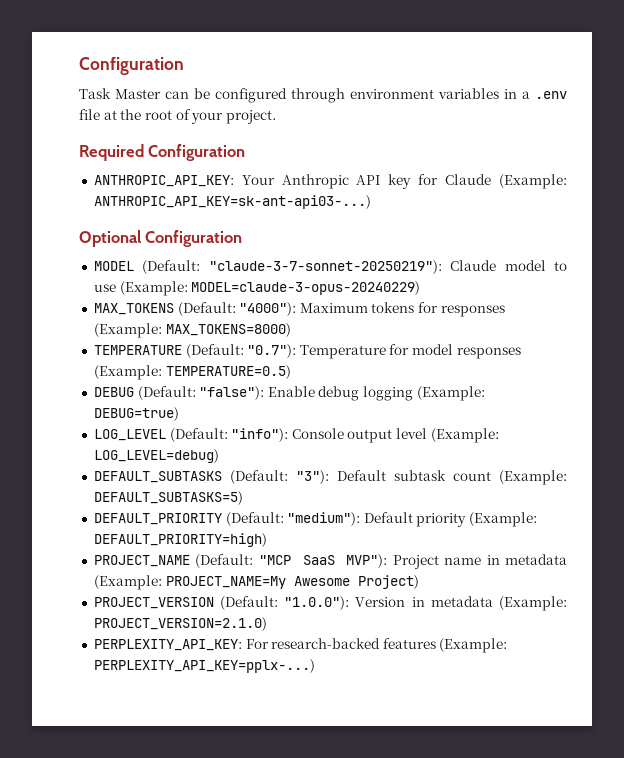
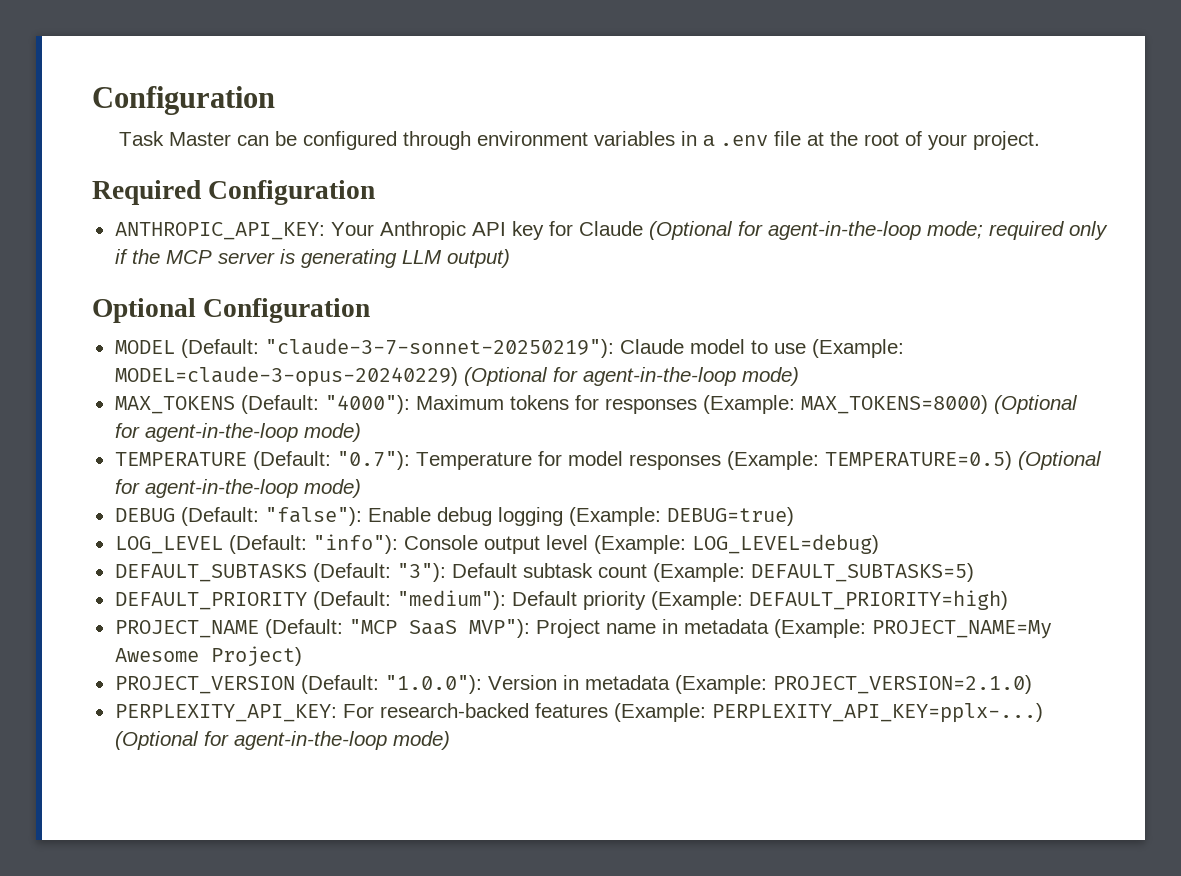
- ANTHROPIC_API_KEY: Your Anthropic API key for Claude (Example: ANTHROPIC_API_KEY=sk-ant-api03-...)
+ ANTHROPIC_API_KEY: Your Anthropic API key for Claude (Optional for agent-in-the-loop mode; required only if the MCP server is generating LLM output)
- MODEL (Default: "claude-3-7-sonnet-20250219"): Claude model to use (Example: MODEL=claude-3-opus-20240229)
+ MODEL (Default: "claude-3-7-sonnet-20250219"): Claude model to use (Example: MODEL=claude-3-opus-20240229) (Optional for agent-in-the-loop mode)
- MAX_TOKENS (Default: "4000"): Maximum tokens for responses (Example: MAX_TOKENS=8000)
+ MAX_TOKENS (Default: "4000"): Maximum tokens for responses (Example: MAX_TOKENS=8000) (Optional for agent-in-the-loop mode)
- TEMPERATURE (Default: "0.7"): Temperature for model responses (Example: TEMPERATURE=0.5)
+ TEMPERATURE (Default: "0.7"): Temperature for model responses (Example: TEMPERATURE=0.5) (Optional for agent-in-the-loop mode)
- PERPLEXITY_API_KEY: For research-backed features (Example: PERPLEXITY_API_KEY=pplx-...)
+ PERPLEXITY_API_KEY: For research-backed features (Example: PERPLEXITY_API_KEY=pplx-...) (Optional for agent-in-the-loop mode)

